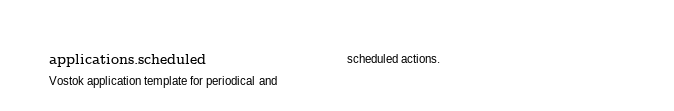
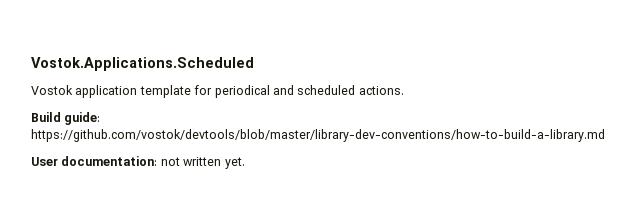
- applications.scheduled
+ Vostok.Applications.Scheduled
+ Build guide: https://github.com/vostok/devtools/blob/master/library-dev-conventions/how-to-build-a-library.md
+ User documentation: not written yet.

